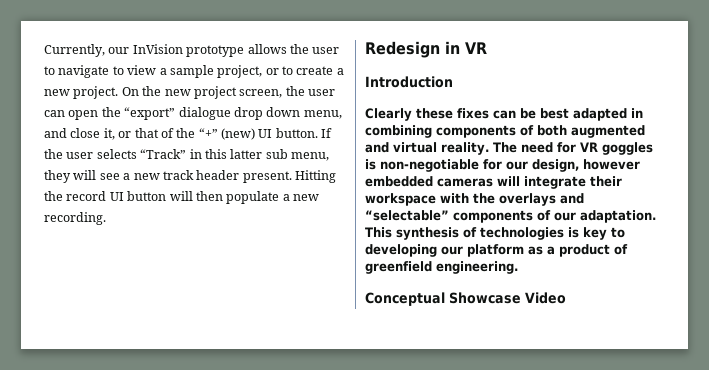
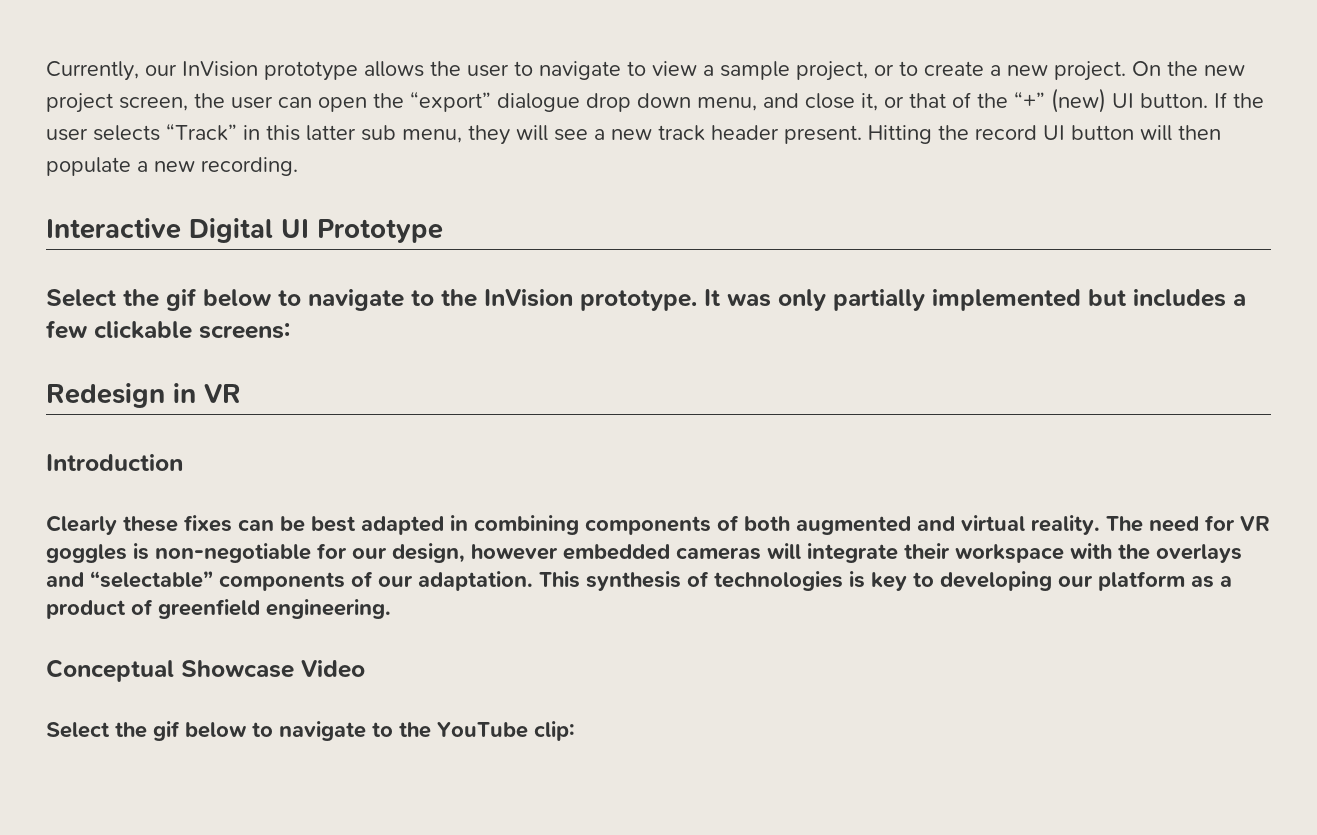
+ Interactive Digital UI Prototype
+ Select the gif below to navigate to the InVision prototype. It was only partially implemented but includes a few clickable screens:
+ Select the gif below to navigate to the YouTube clip:

